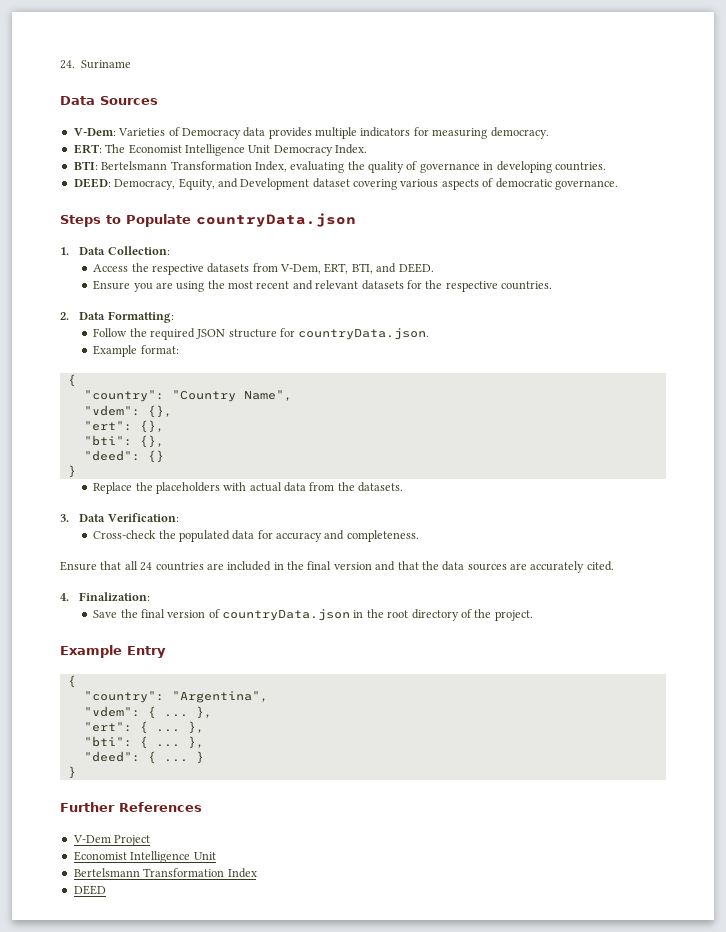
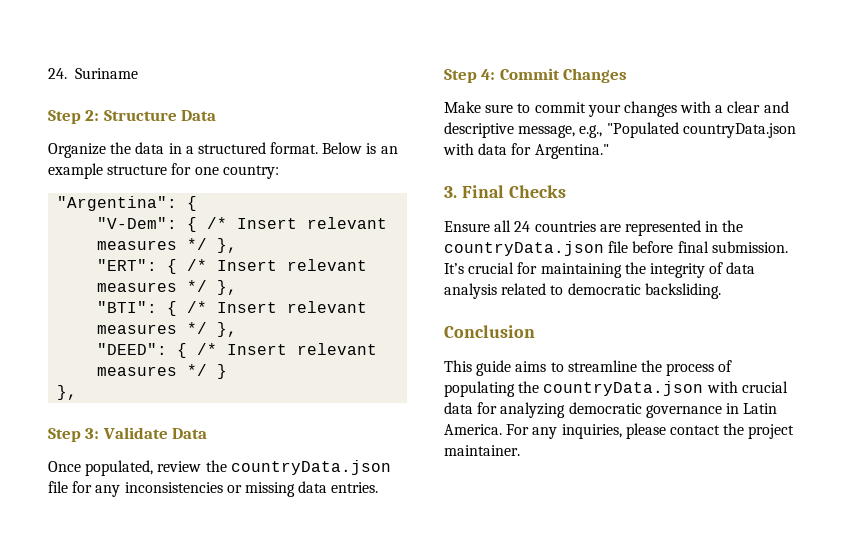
- Data Sources
- V-Dem: Varieties of Democracy data provides multiple indicators for measuring democracy.
- ERT: The Economist Intelligence Unit Democracy Index.
- BTI: Bertelsmann Transformation Index, evaluating the quality of governance in developing countries.
- DEED: Democracy, Equity, and Development dataset covering various aspects of democratic governance.
- Steps to Populate countryData.json
- 1. Data Collection:
- Access the respective datasets from V-Dem, ERT, BTI, and DEED.
- Ensure you are using the most recent and relevant datasets for the respective countries.
- 2. Data Formatting:
- Follow the required JSON structure for countryData.json.
- Example format:
- {
- "country": "Country Name",
- "vdem": {},
- "ert": {},
- "bti": {},
- "deed": {}
- }
- Replace the placeholders with actual data from the datasets.
- 3. Data Verification:
- Cross-check the populated data for accuracy and completeness.
- Ensure that all 24 countries are included in the final version and that the data sources are accurately cited.
- 4. Finalization:
- Save the final version of countryData.json in the root directory of the project.
- Example Entry
- {
- "country": "Argentina",
- "vdem": { ... },
- "ert": { ... },
- "bti": { ... },
- "deed": { ... }
- }
- Further References
- V-Dem Project
- Economist Intelligence Unit
- Bertelsmann Transformation Index
- DEED
+ Step 2: Structure Data
+ Organize the data in a structured format. Below is an example structure for one country:
+ "Argentina": {
+ "V-Dem": { /* Insert relevant measures */ },
+ "ERT": { /* Insert relevant measures */ },
+ "BTI": { /* Insert relevant measures */ },
+ "DEED": { /* Insert relevant measures */ }
+ },
+ Step 3: Validate Data
+ Once populated, review the countryData.json file for any inconsistencies or missing data entries.
+ Step 4: Commit Changes
+ Make sure to commit your changes with a clear and descriptive message, e.g., "Populated countryData.json with data for Argentina."
+ 3. Final Checks
+ Ensure all 24 countries are represented in the countryData.json file before final submission. It’s crucial for maintaining the integrity of data analysis related to democratic backsliding.
+ Conclusion
+ This guide aims to streamline the process of populating the countryData.json with crucial data for analyzing democratic governance in Latin America. For any inquiries, please contact the project maintainer.

